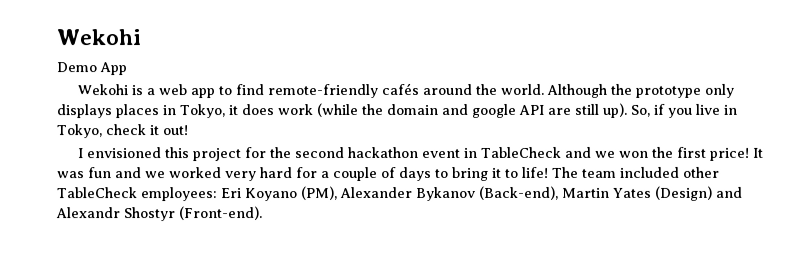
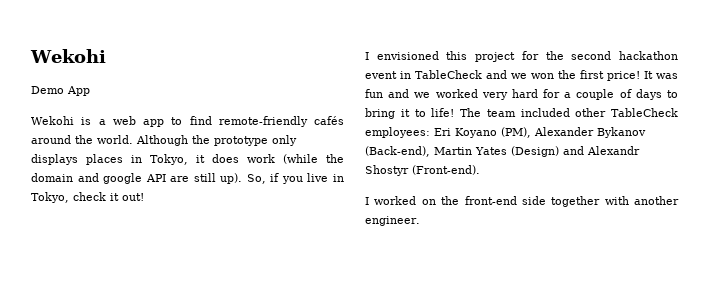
+ I worked on the front-end side together with another engineer.

